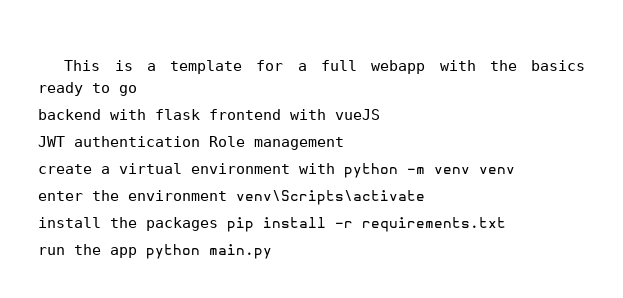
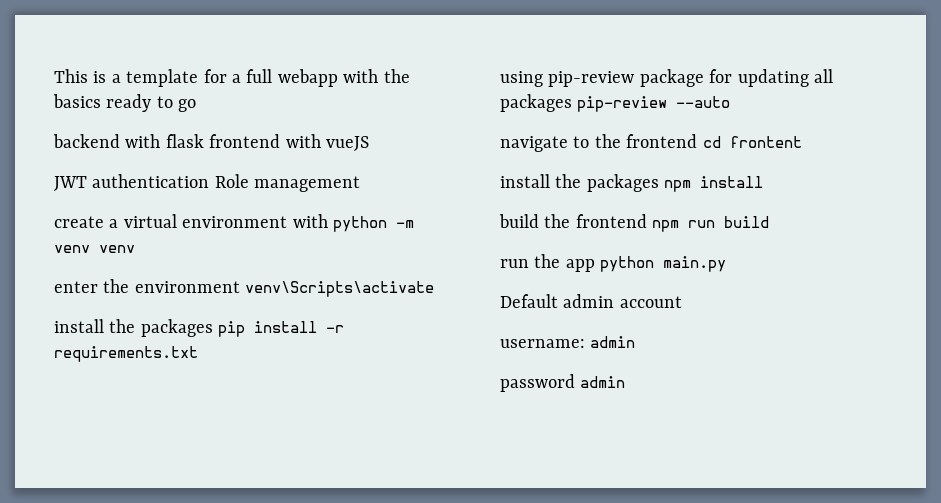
+ using pip-review package for updating all packages pip-review --auto
+ navigate to the frontend cd frontent
+ install the packages npm install
+ build the frontend npm run build
+ Default admin account
+ username: admin
+ password admin

